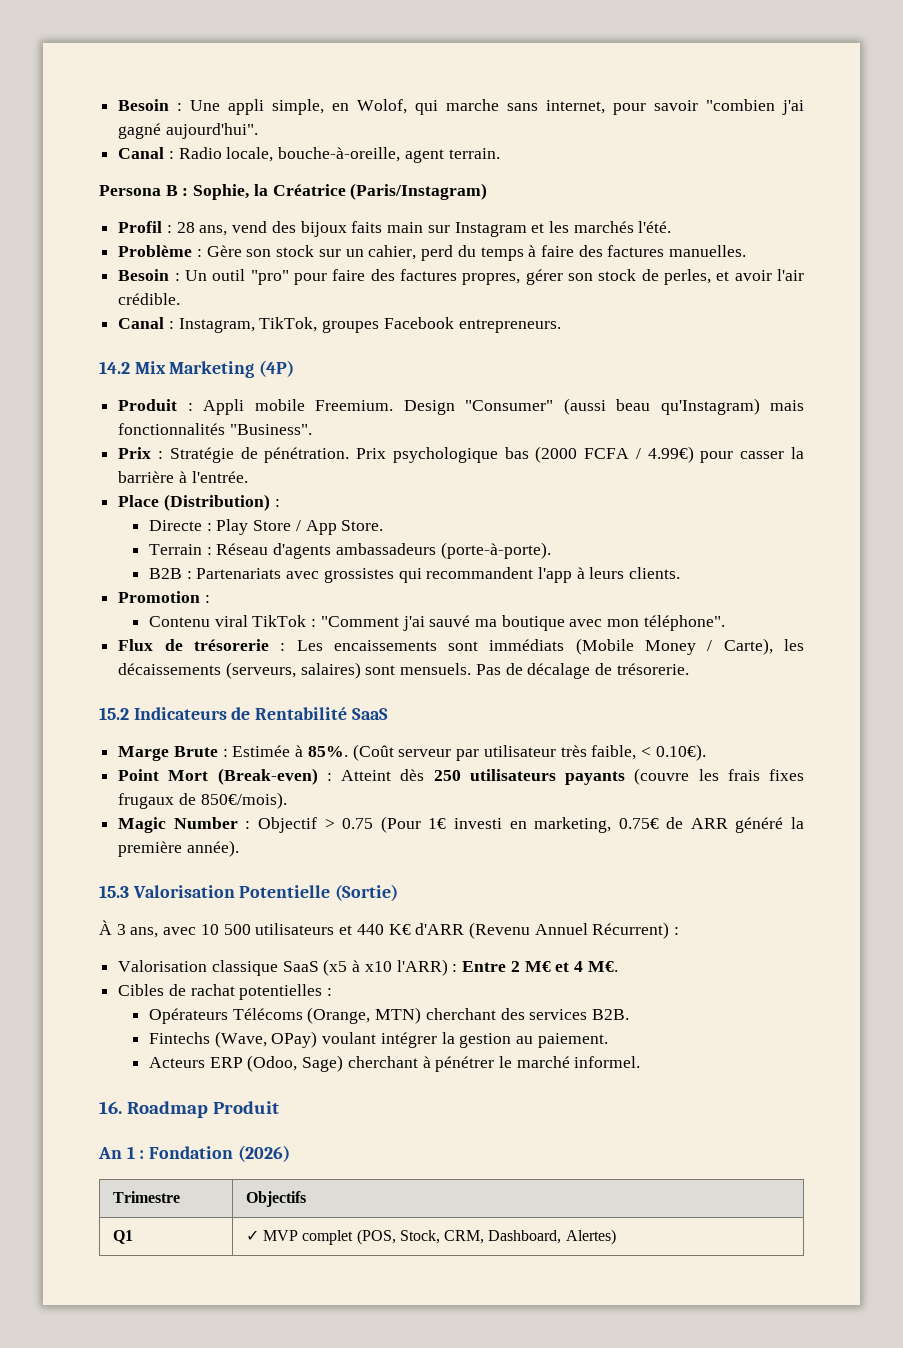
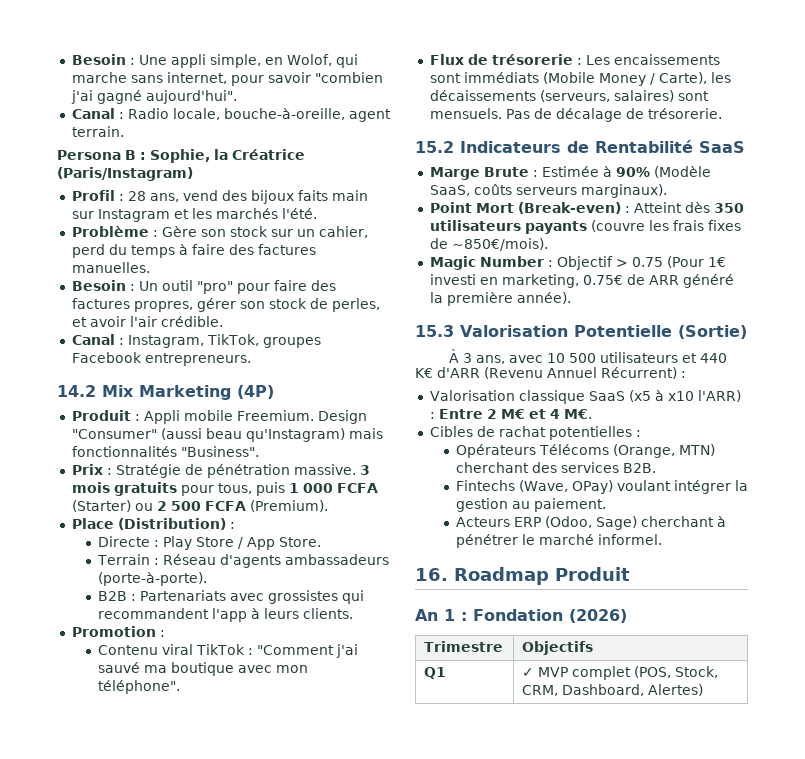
- Prix : Stratégie de pénétration. Prix psychologique bas (2000 FCFA / 4.99€) pour casser la barrière à l'entrée.
+ Prix : Stratégie de pénétration massive. 3 mois gratuits pour tous, puis 1 000 FCFA (Starter) ou 2 500 FCFA (Premium).
- Marge Brute : Estimée à 85%. (Coût serveur par utilisateur très faible, < 0.10€).
+ Marge Brute : Estimée à 90% (Modèle SaaS, coûts serveurs marginaux).
- Point Mort (Break-even) : Atteint dès 250 utilisateurs payants (couvre les frais fixes frugaux de 850€/mois).
+ Point Mort (Break-even) : Atteint dès 350 utilisateurs payants (couvre les frais fixes de ~850€/mois).

